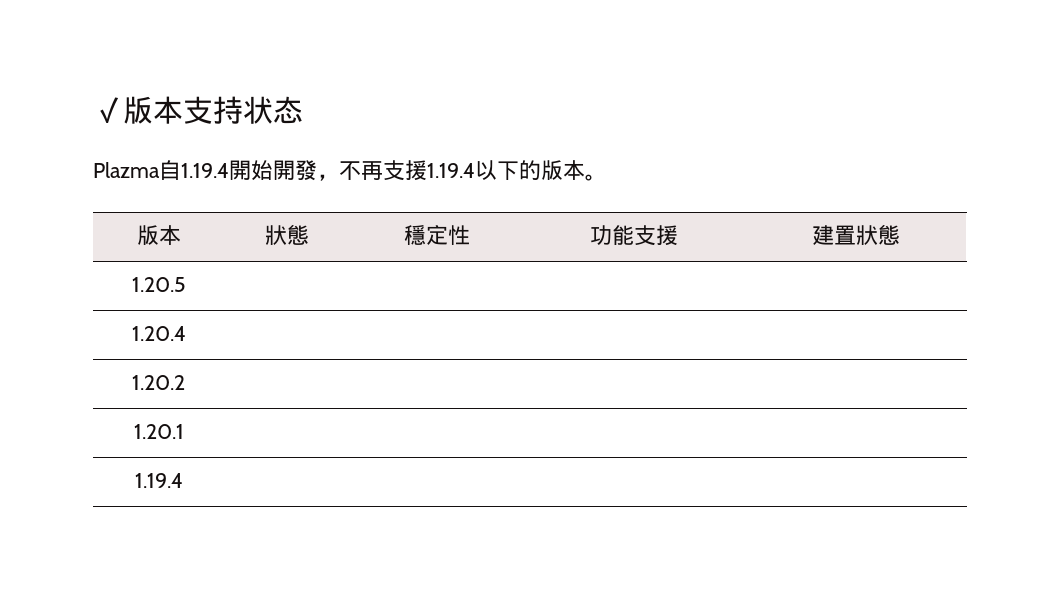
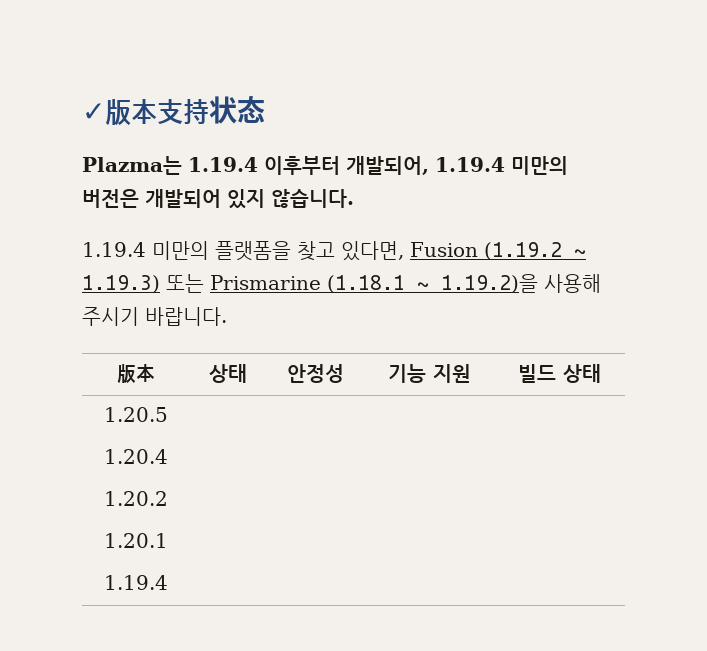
- Plazma自1.19.4開始開發，不再支援1.19.4以下的版本。
- 版本 | 狀態 | 穩定性 | 功能支援 | 建置狀態
+ Plazma는 1.19.4 이후부터 개발되어, 1.19.4 미만의 버전은 개발되어 있지 않습니다.
+ 1.19.4 미만의 플랫폼을 찾고 있다면, Fusion (1.19.2 ~ 1.19.3) 또는 Prismarine (1.18.1 ~ 1.19.2)을 사용해 주시기 바랍니다.
+ 版本 | 상태 | 안정성 | 기능 지원 | 빌드 상태

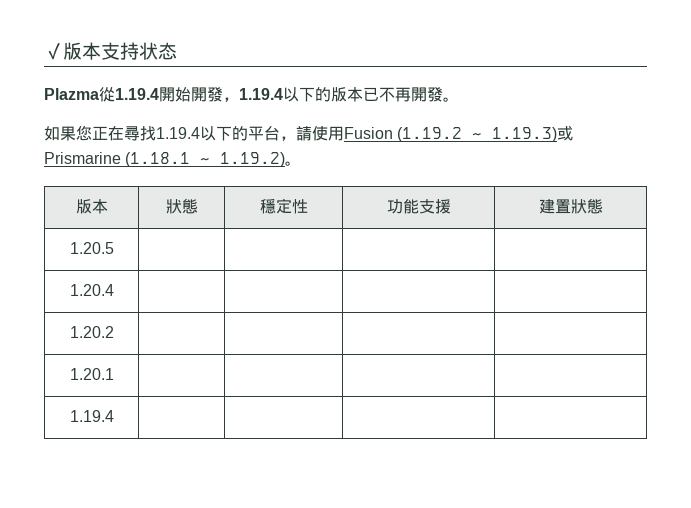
- Plazma는 1.19.4 이후부터 개발되어, 1.19.4 미만의 버전은 개발되어 있지 않습니다.
- 1.19.4 미만의 플랫폼을 찾고 있다면, Fusion (1.19.2 ~ 1.19.3) 또는 Prismarine (1.18.1 ~ 1.19.2)을 사용해 주시기 바랍니다.
- 版本 | 상태 | 안정성 | 기능 지원 | 빌드 상태
+ Plazma從1.19.4開始開發，1.19.4以下的版本已不再開發。
+ 如果您正在尋找1.19.4以下的平台，請使用Fusion (1.19.2 ~ 1.19.3)或Prismarine (1.18.1 ~ 1.19.2)。
+ 版本 | 狀態 | 穩定性 | 功能支援 | 建置狀態

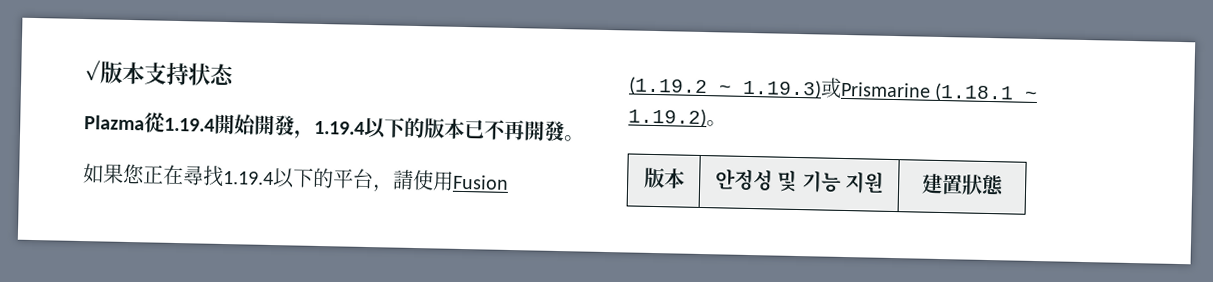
- 版本 | 狀態 | 穩定性 | 功能支援 | 建置狀態
- 1.20.5 | | | |
- 1.20.4 | | | |
- 1.20.2 | | | |
- 1.20.1 | | | |
- 1.19.4 | | | |
+ 版本 | 안정성 및 기능 지원 | 建置狀態

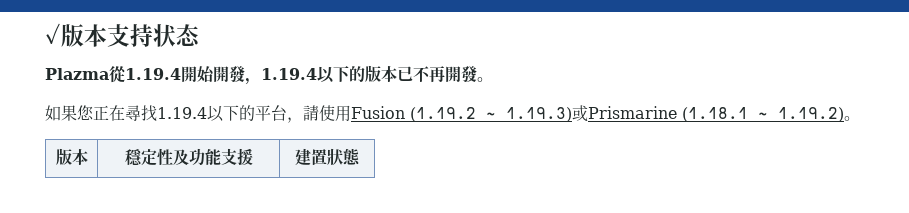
- 版本 | 안정성 및 기능 지원 | 建置狀態
+ 版本 | 穩定性及功能支援 | 建置狀態

